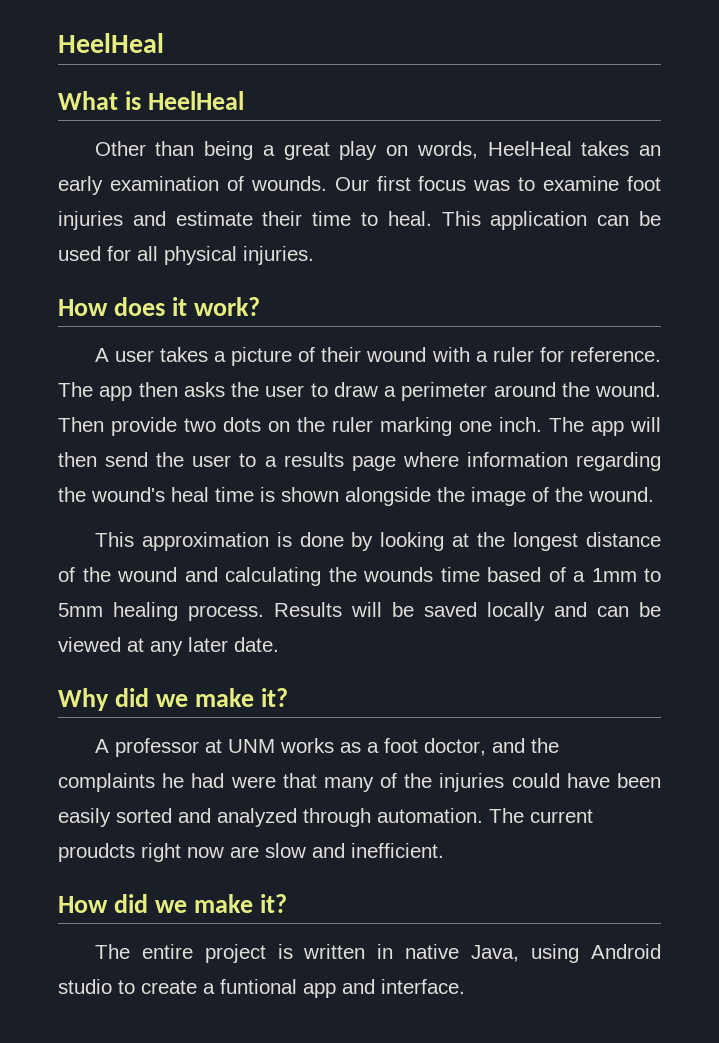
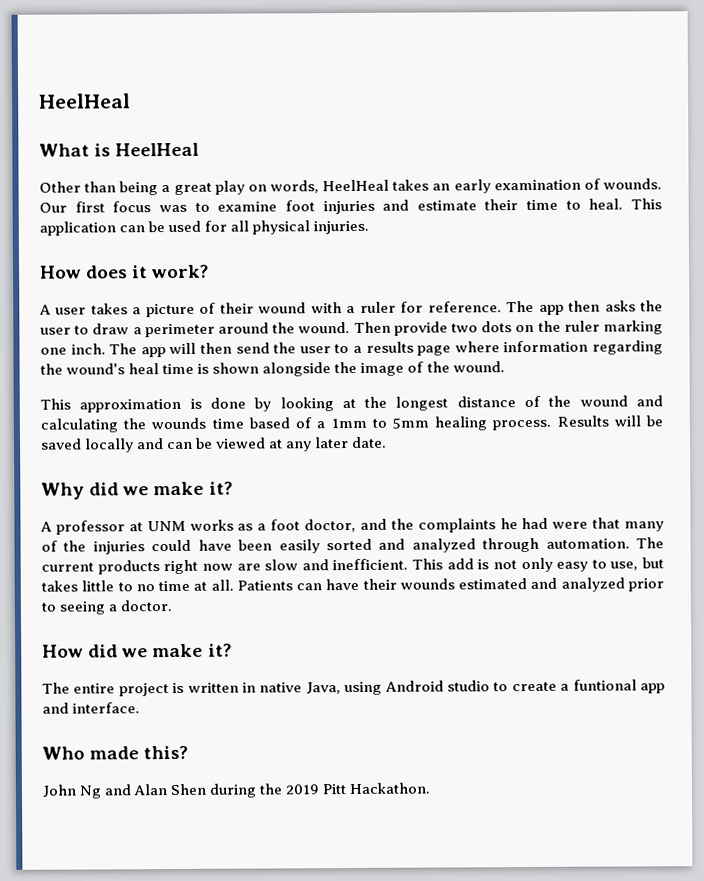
- The current proudcts right now are slow and inefficient.
+ The current products right now are slow and inefficient. This add is not only easy to use, but takes little to no time at all. Patients can have their wounds estimated and analyzed prior to seeing a doctor.
+ Who made this?
+ John Ng and Alan Shen during the 2019 Pitt Hackathon.

